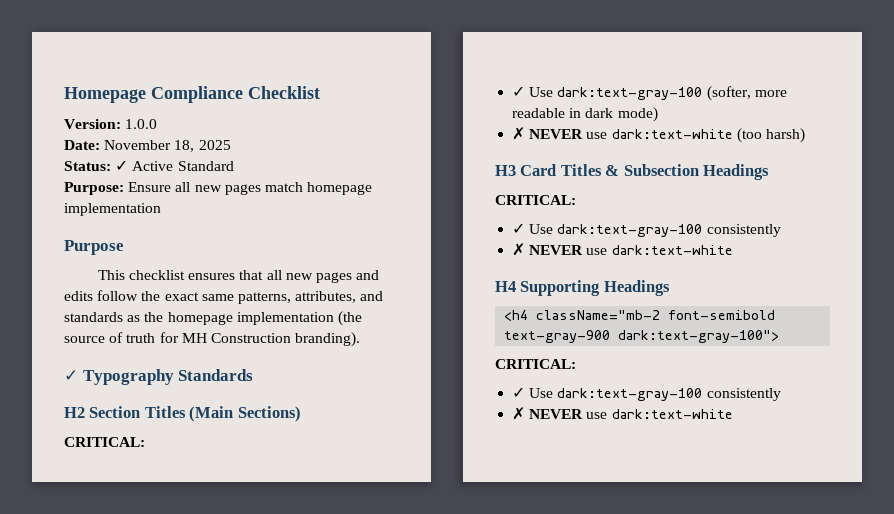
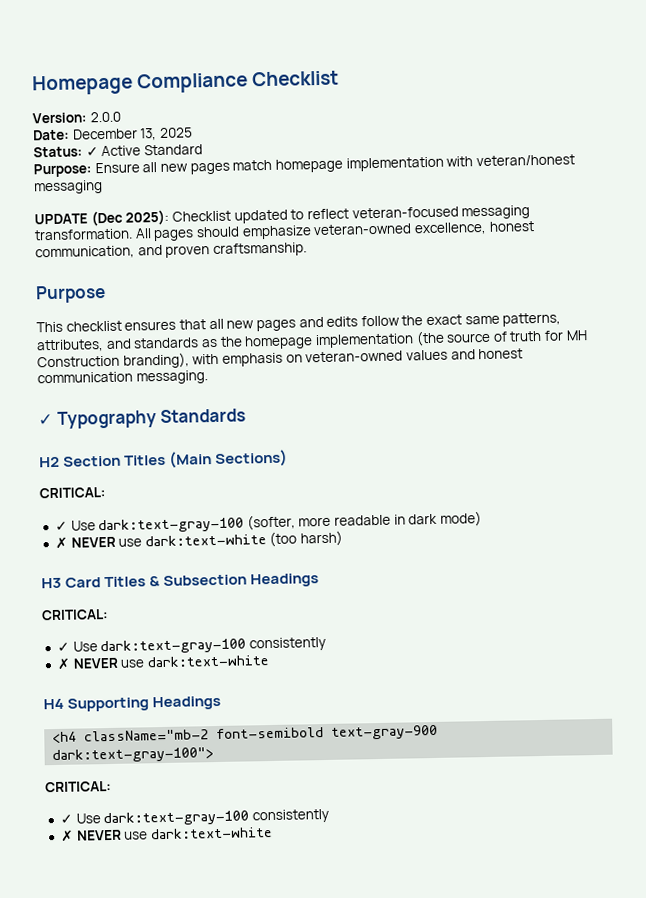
- Version: 1.0.0
+ Version: 2.0.0
- Date: November 18, 2025
+ Date: December 13, 2025
- Purpose: Ensure all new pages match homepage implementation
+ Purpose: Ensure all new pages match homepage implementation with veteran/honest messaging
+ UPDATE (Dec 2025): Checklist updated to reflect veteran-focused messaging transformation. All pages should emphasize veteran-owned excellence, honest communication, and proven craftsmanship.
- This checklist ensures that all new pages and edits follow the exact same patterns, attributes, and standards as the homepage implementation (the source of truth for MH Construction branding).
+ This checklist ensures that all new pages and edits follow the exact same patterns, attributes, and standards as the homepage implementation (the source of truth for MH Construction branding), with emphasis on veteran-owned values and honest communication messaging.

